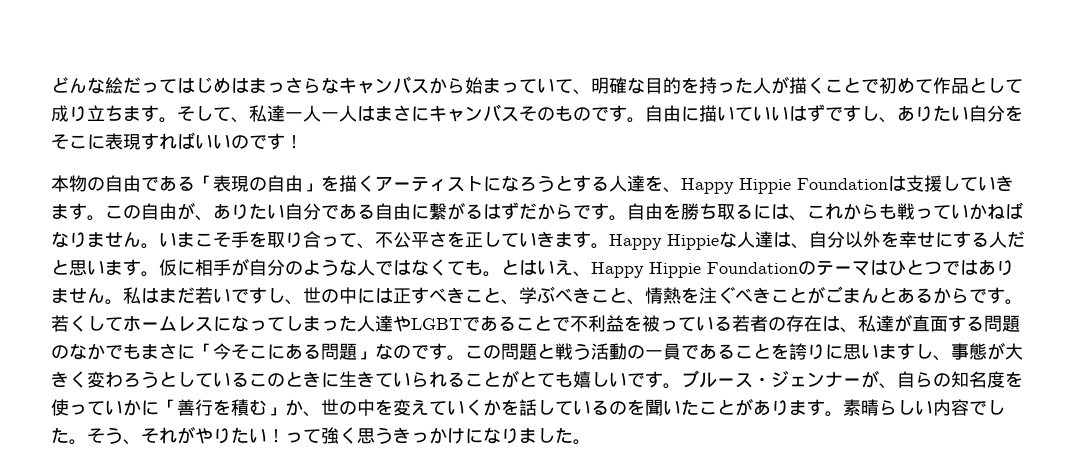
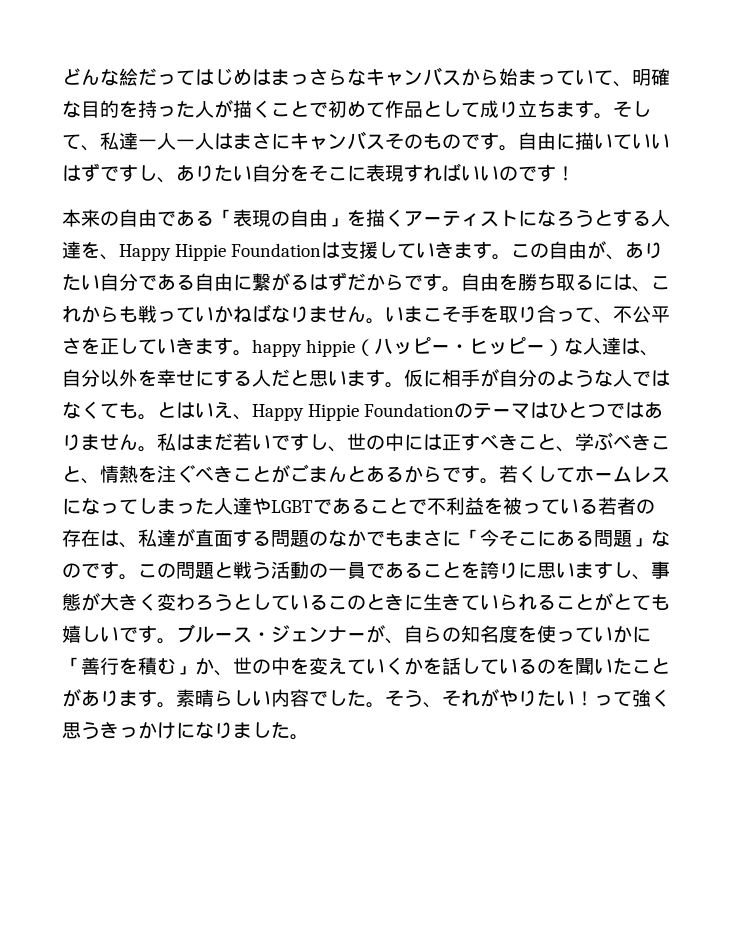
- 本物の自由である「表現の自由」を描くアーティストになろうとする人達を、Happy Hippie Foundationは支援していきます。
+ 本来の自由である「表現の自由」を描くアーティストになろうとする人達を、Happy Hippie Foundationは支援していきます。
- いまこそ手を取り合って、不公平さを正していきます。Happy Hippieな人達は、自分以外を幸せにする人だと思います。
+ いまこそ手を取り合って、不公平さを正していきます。happy hippie（ハッピー・ヒッピー）な人達は、自分以外を幸せにする人だと思います。

